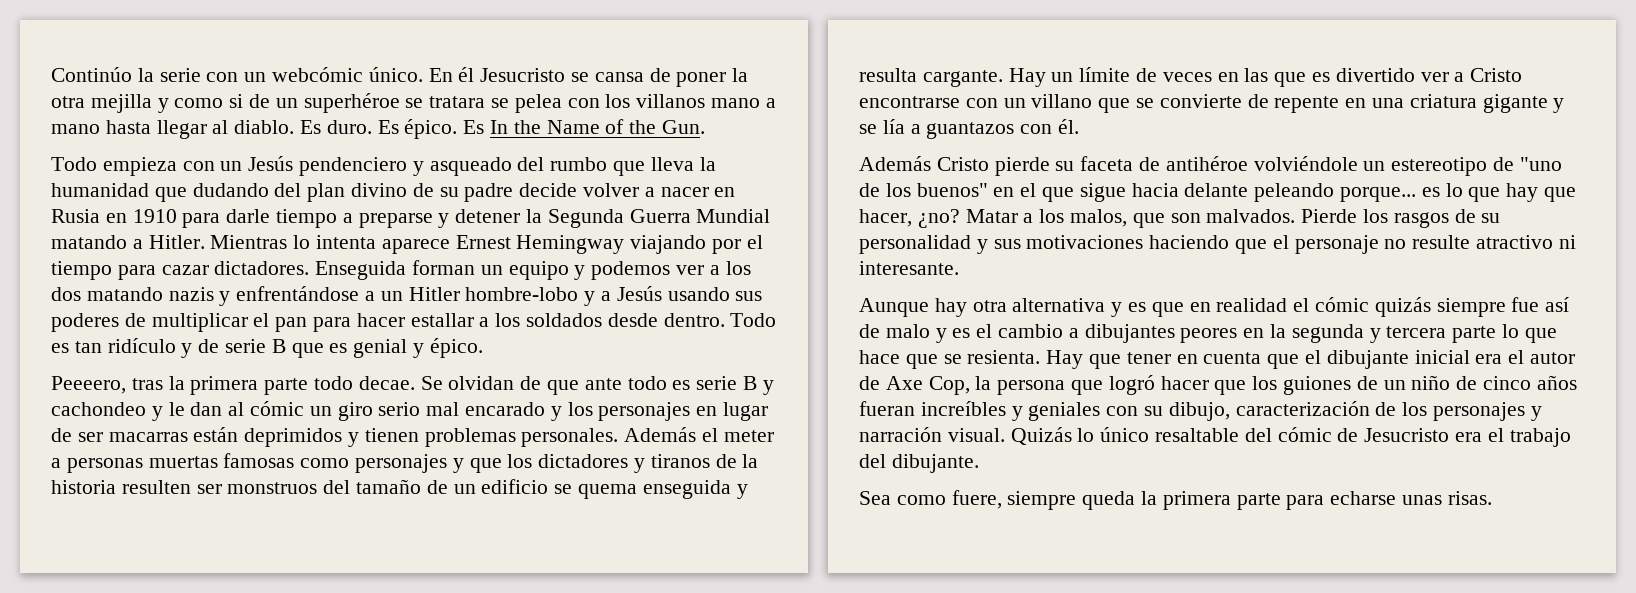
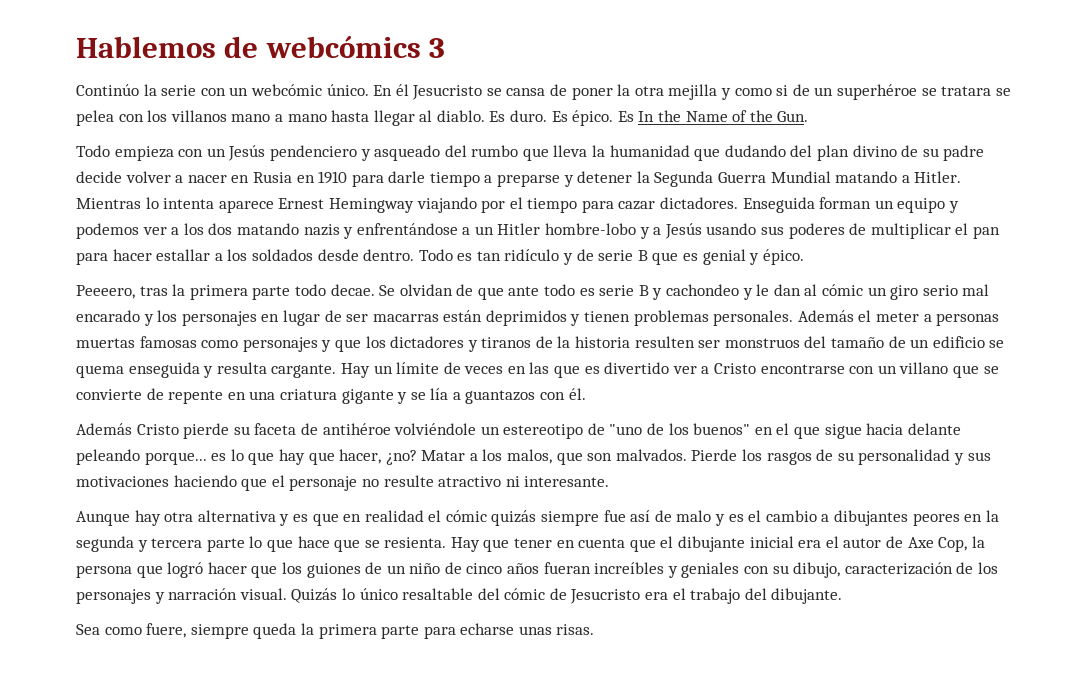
+ Hablemos de webcómics 3

